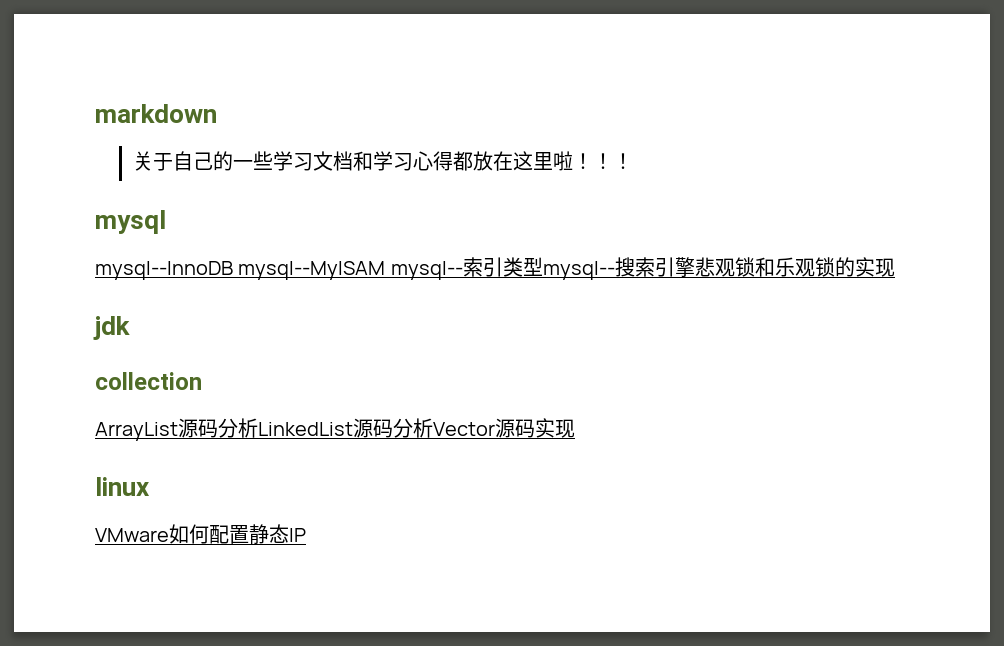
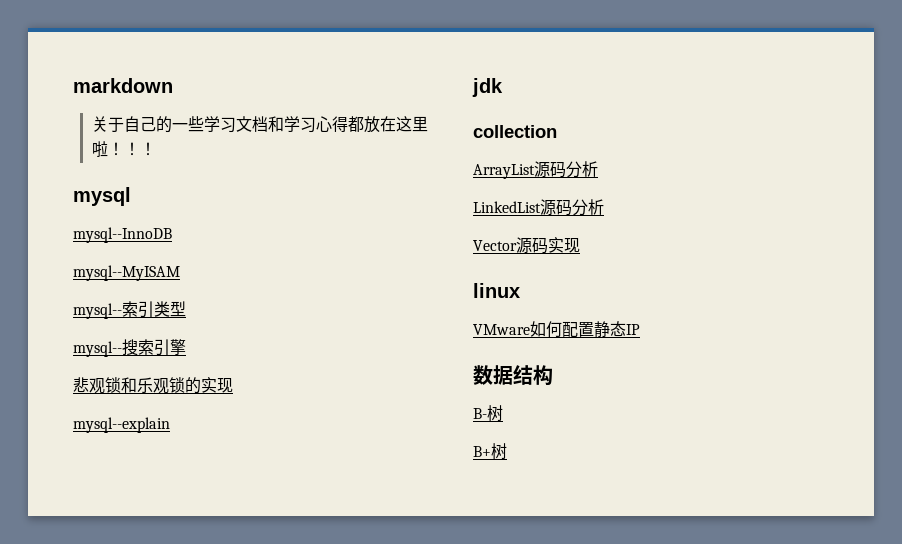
- mysql--InnoDB mysql--MyISAM mysql--索引类型mysql--搜索引擎悲观锁和乐观锁的实现
+ mysql--InnoDB
+ mysql--MyISAM
+ mysql--索引类型
+ mysql--搜索引擎
+ 悲观锁和乐观锁的实现
+ mysql--explain
- ArrayList源码分析LinkedList源码分析Vector源码实现
+ ArrayList源码分析
+ LinkedList源码分析
+ Vector源码实现
+ 数据结构
+ B-树
+ B+树

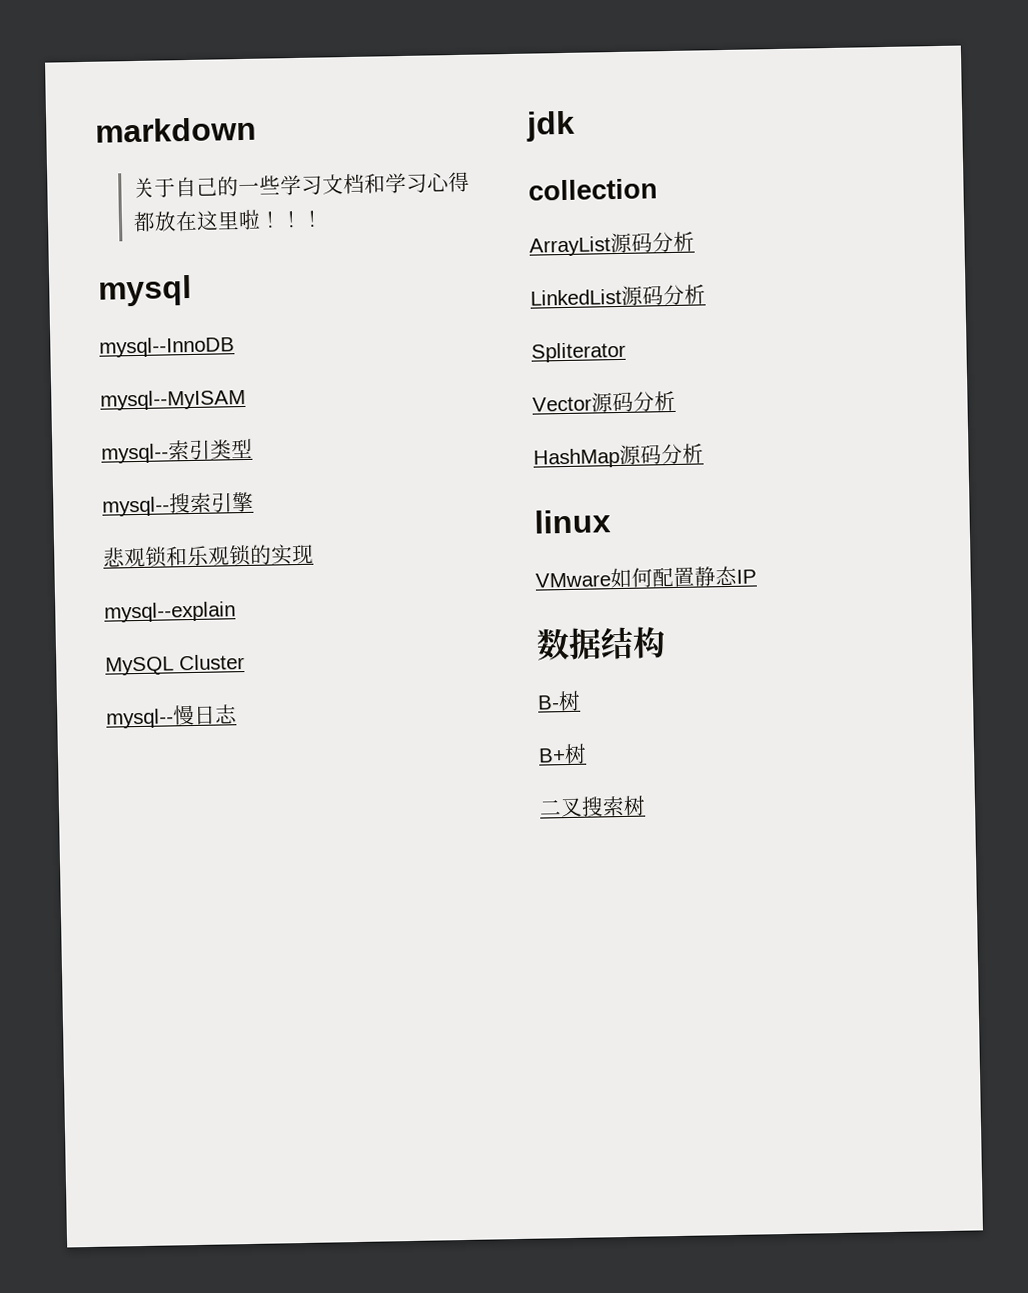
+ MySQL Cluster
+ mysql--慢日志
+ Spliterator
- Vector源码实现
+ Vector源码分析
+ HashMap源码分析
+ 二叉搜索树

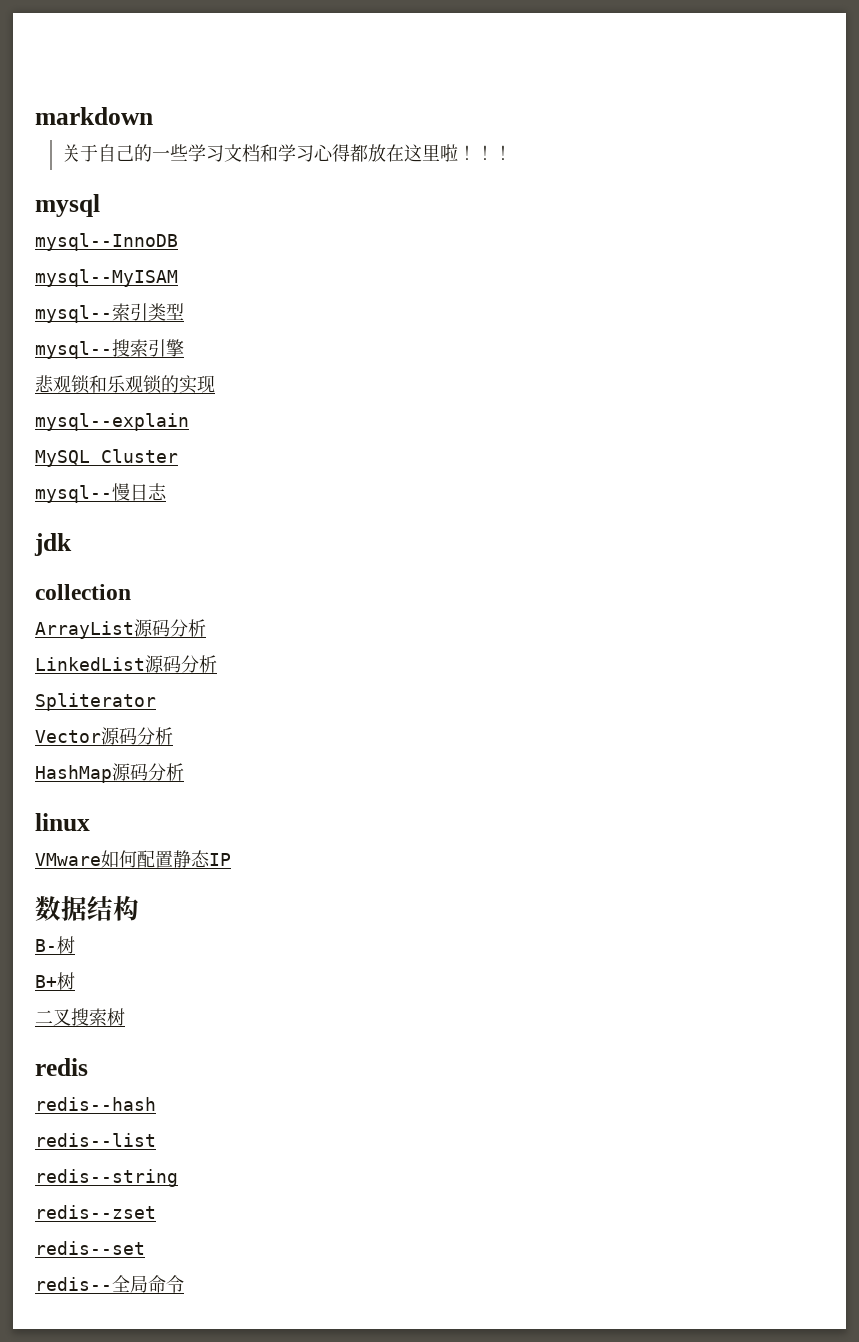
+ redis
+ redis--hash
+ redis--list
+ redis--string
+ redis--zset
+ redis--set
+ redis--全局命令

